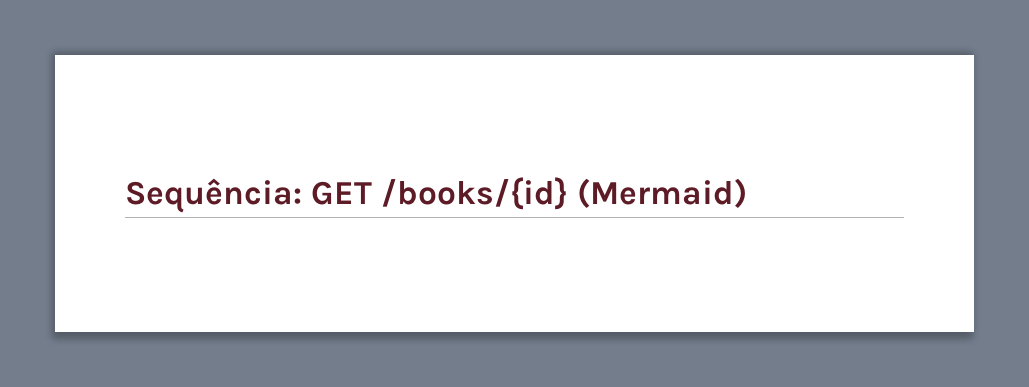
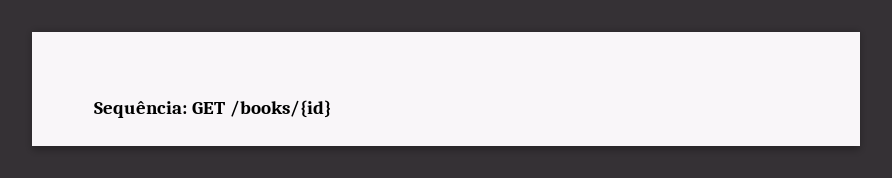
- Sequência: GET /books/{id} (Mermaid)
+ Sequência: GET /books/{id}

